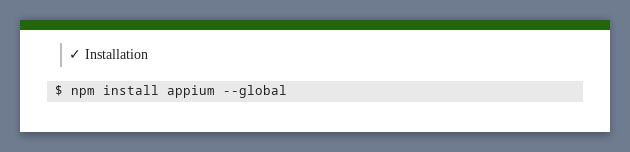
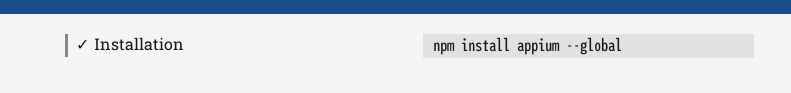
- $ npm install appium --global
+ npm install appium --global

